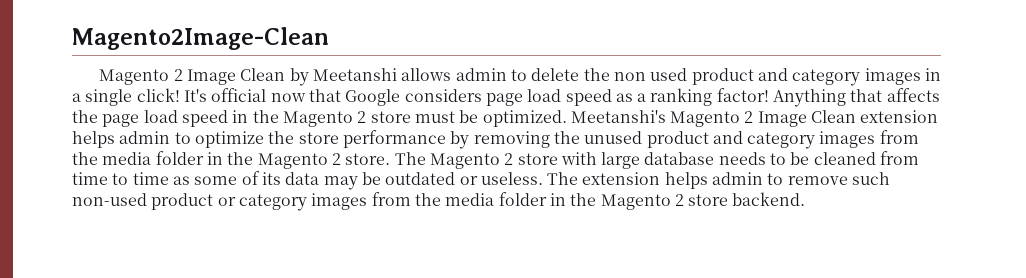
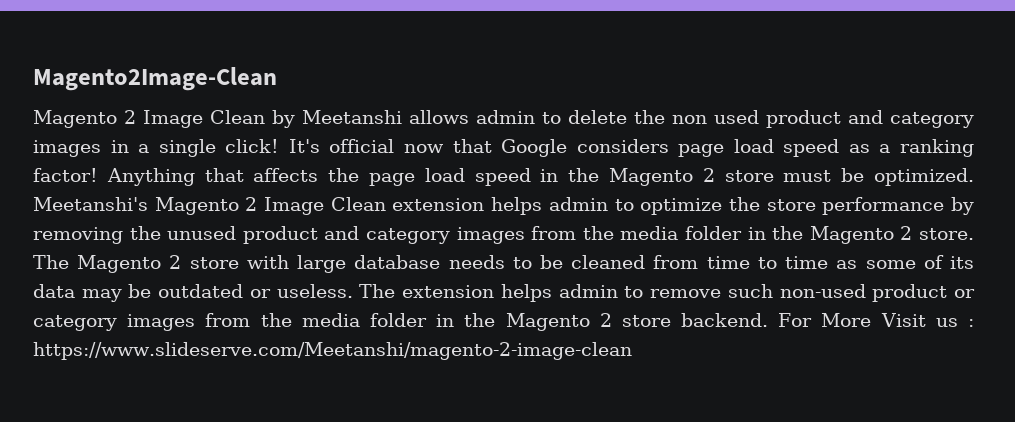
+ For More Visit us : https://www.slideserve.com/Meetanshi/magento-2-image-clean

